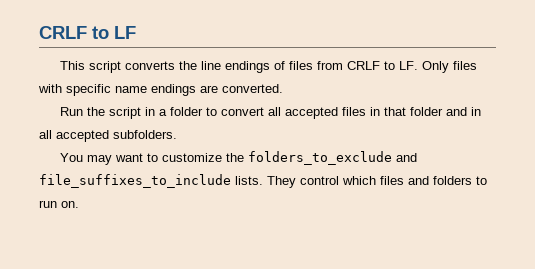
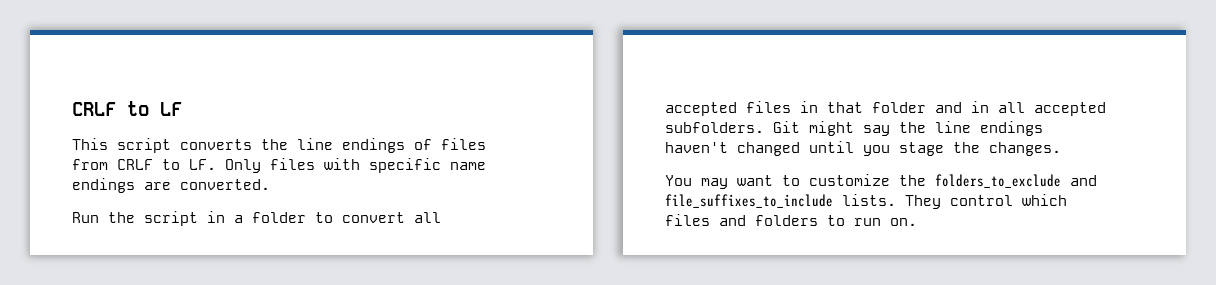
+ Git might say the line endings haven't changed until you stage the changes.

